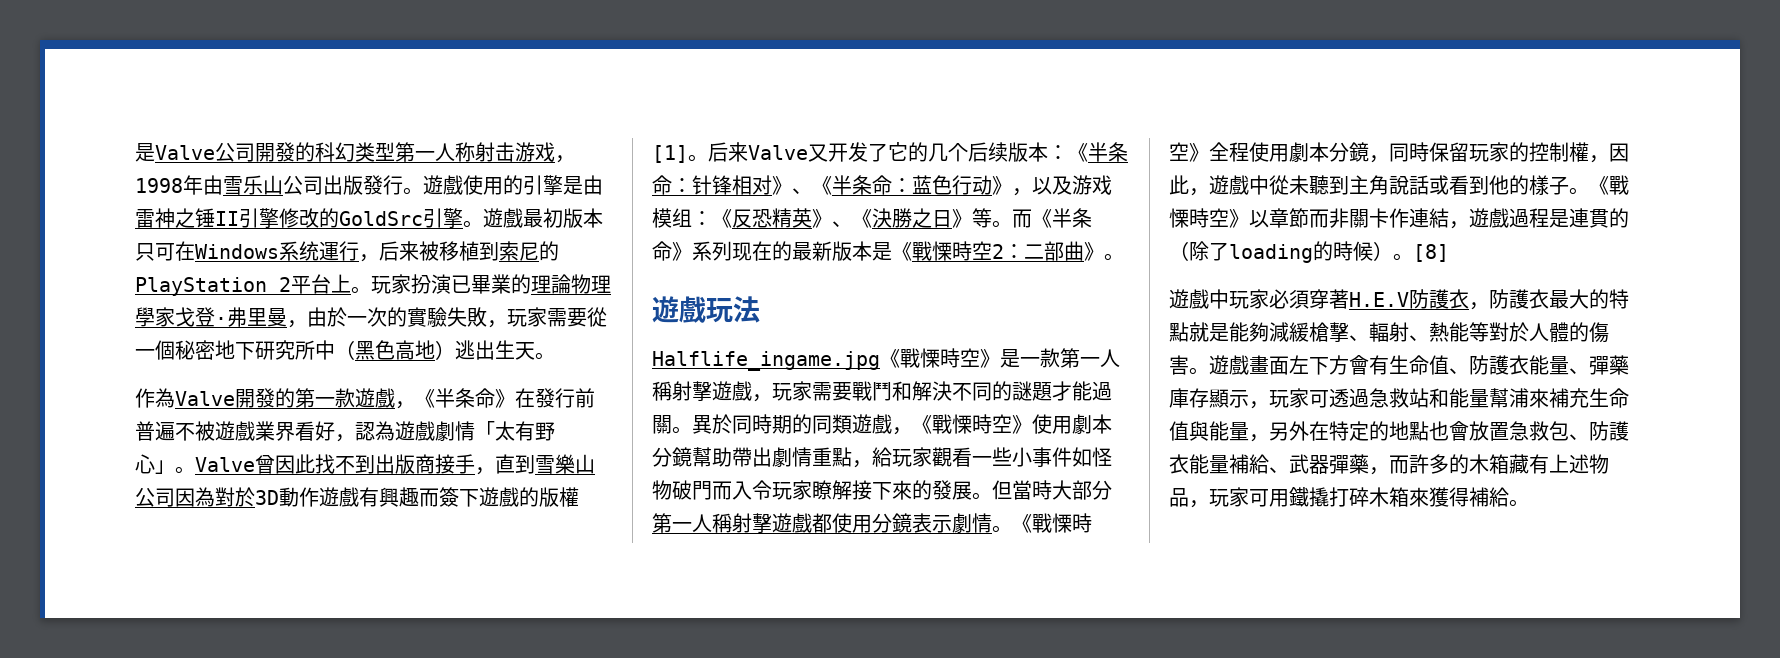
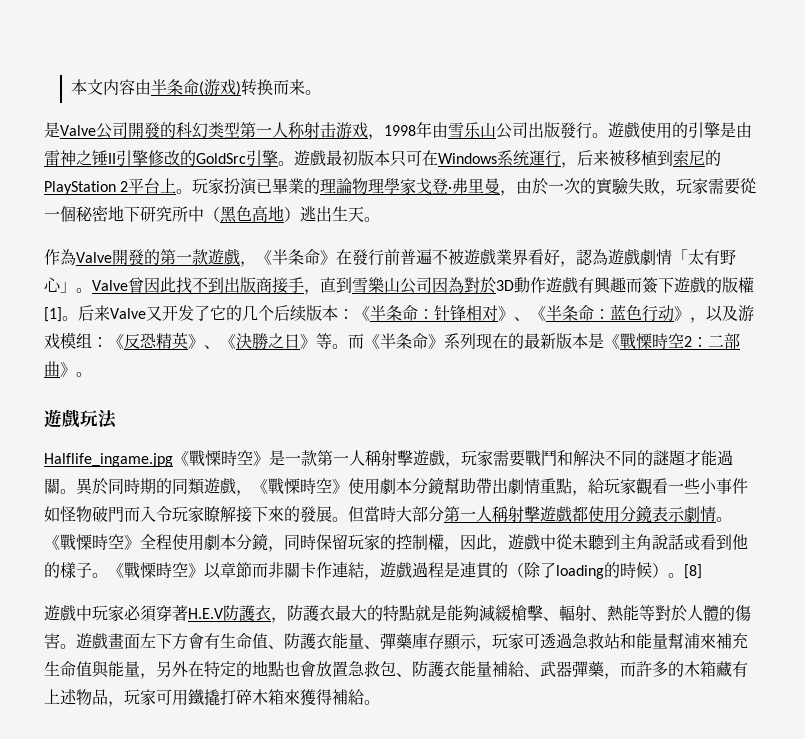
+ 本文内容由半条命(游戏)转换而来。

